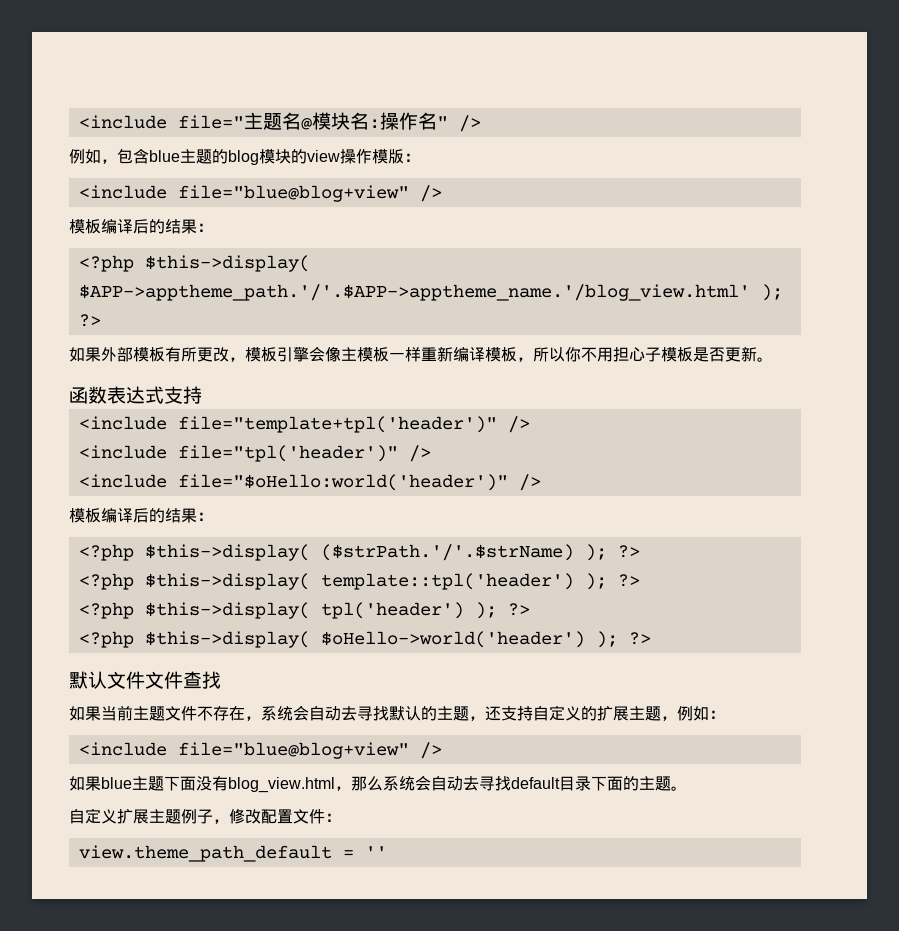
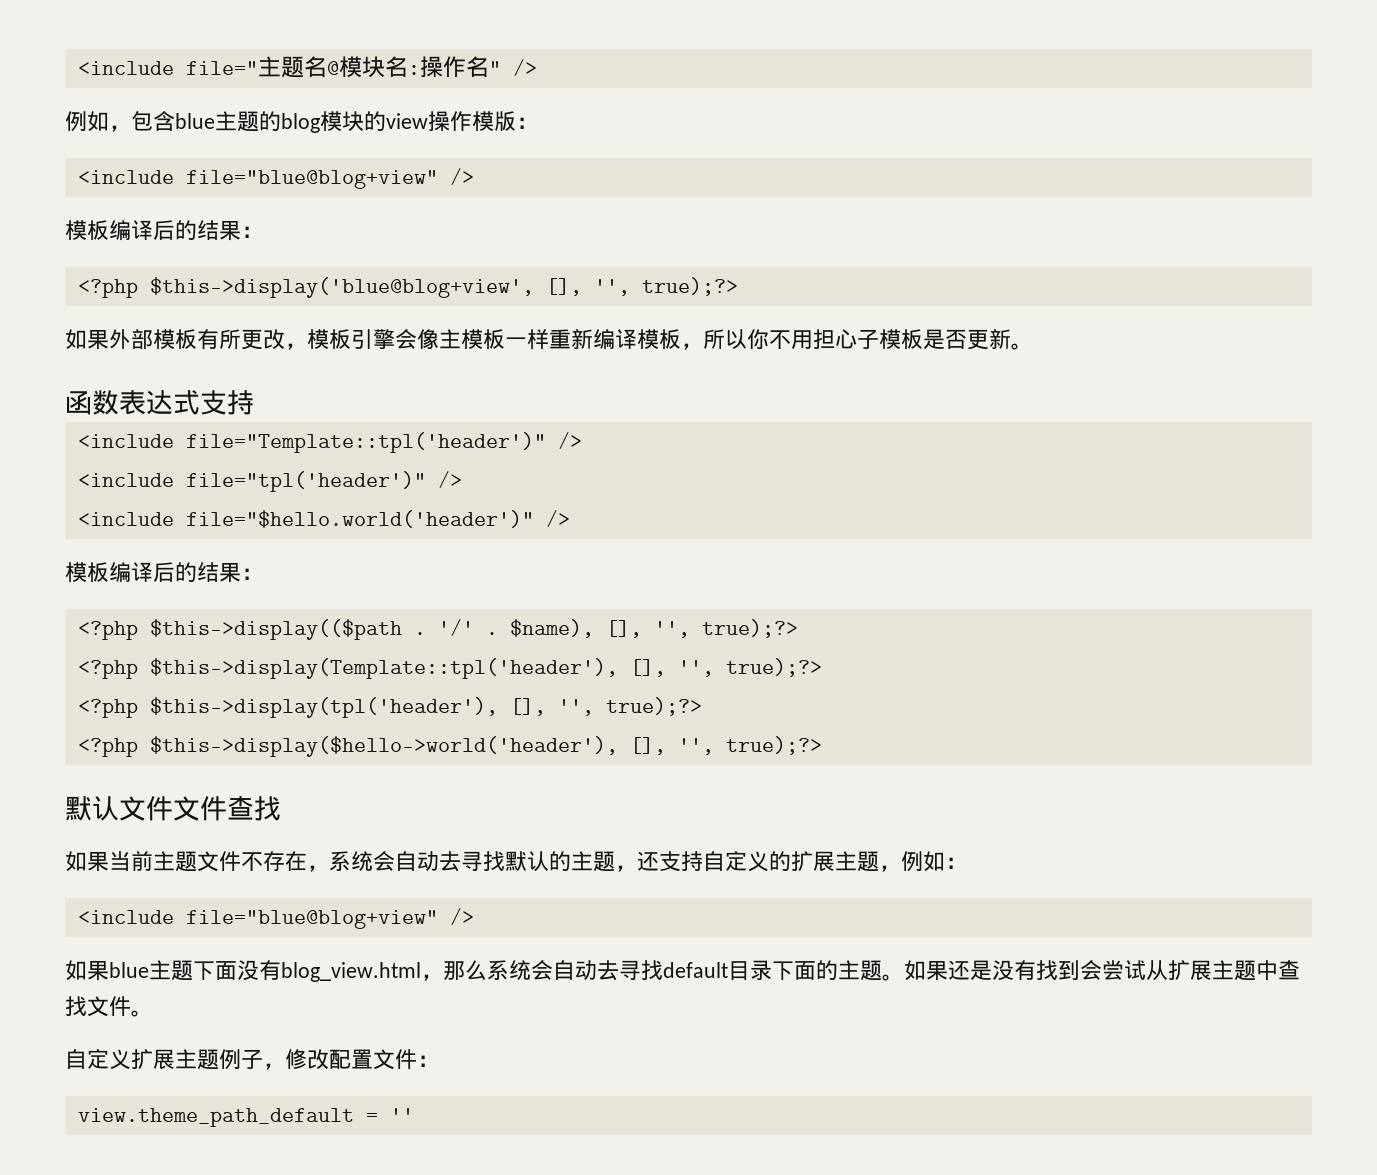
- <?php $this->display( $APP->apptheme_path.'/'.$APP->apptheme_name.'/blog_view.html' ); ?>
+ <?php $this->display('blue@blog+view', [], '', true);?>
- <include file="template+tpl('header')" />
+ <include file="Template::tpl('header')" />
- <include file="$oHello:world('header')" />
+ <include file="$hello.world('header')" />
  模板编译后的结果：
- <?php $this->display( ($strPath.'/'.$strName) ); ?>
- <?php $this->display( template::tpl('header') ); ?>
- <?php $this->display( tpl('header') ); ?>
- <?php $this->display( $oHello->world('header') ); ?>
+ <?php $this->display(($path . '/' . $name), [], '', true);?>
+ <?php $this->display(Template::tpl('header'), [], '', true);?>
+ <?php $this->display(tpl('header'), [], '', true);?>
+ <?php $this->display($hello->world('header'), [], '', true);?>
+ 如果还是没有找到会尝试从扩展主题中查找文件。

